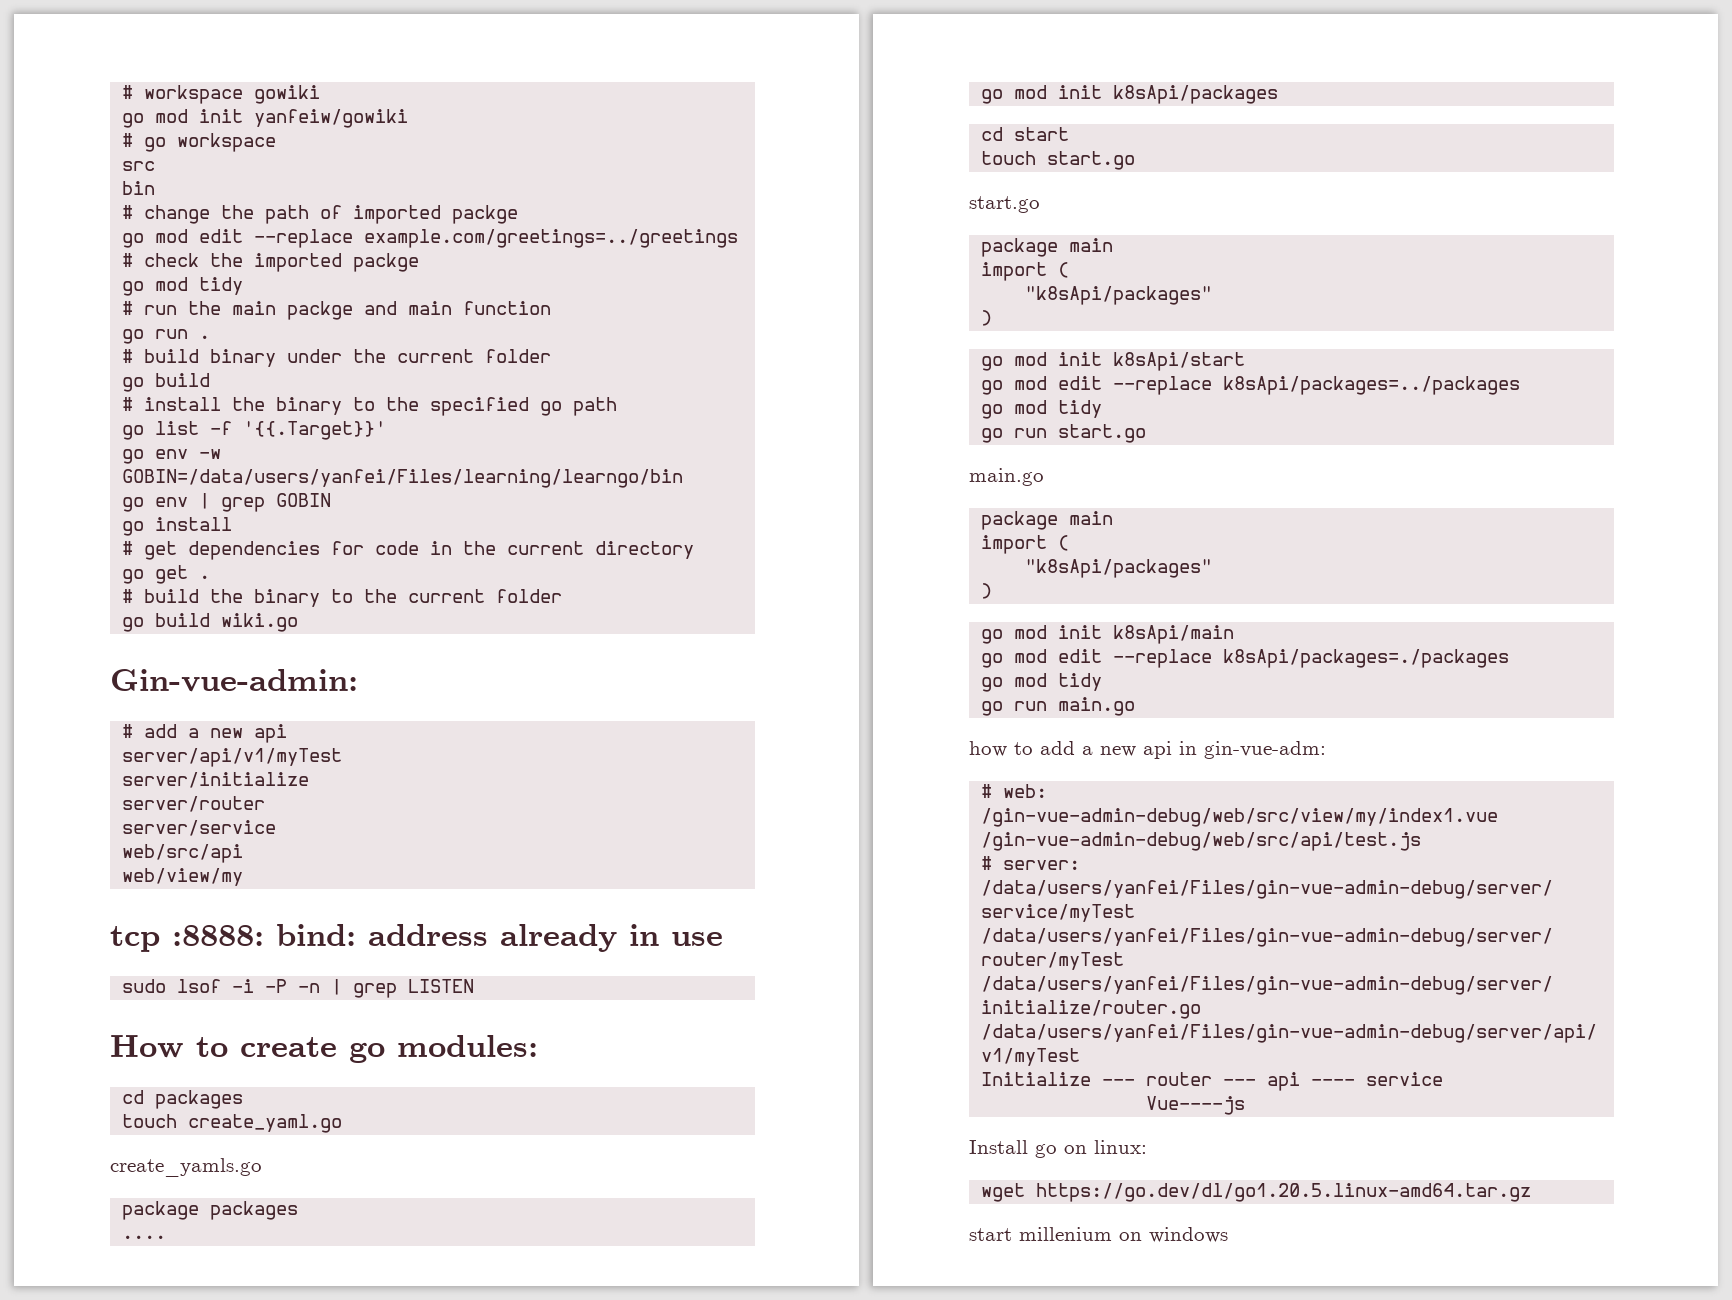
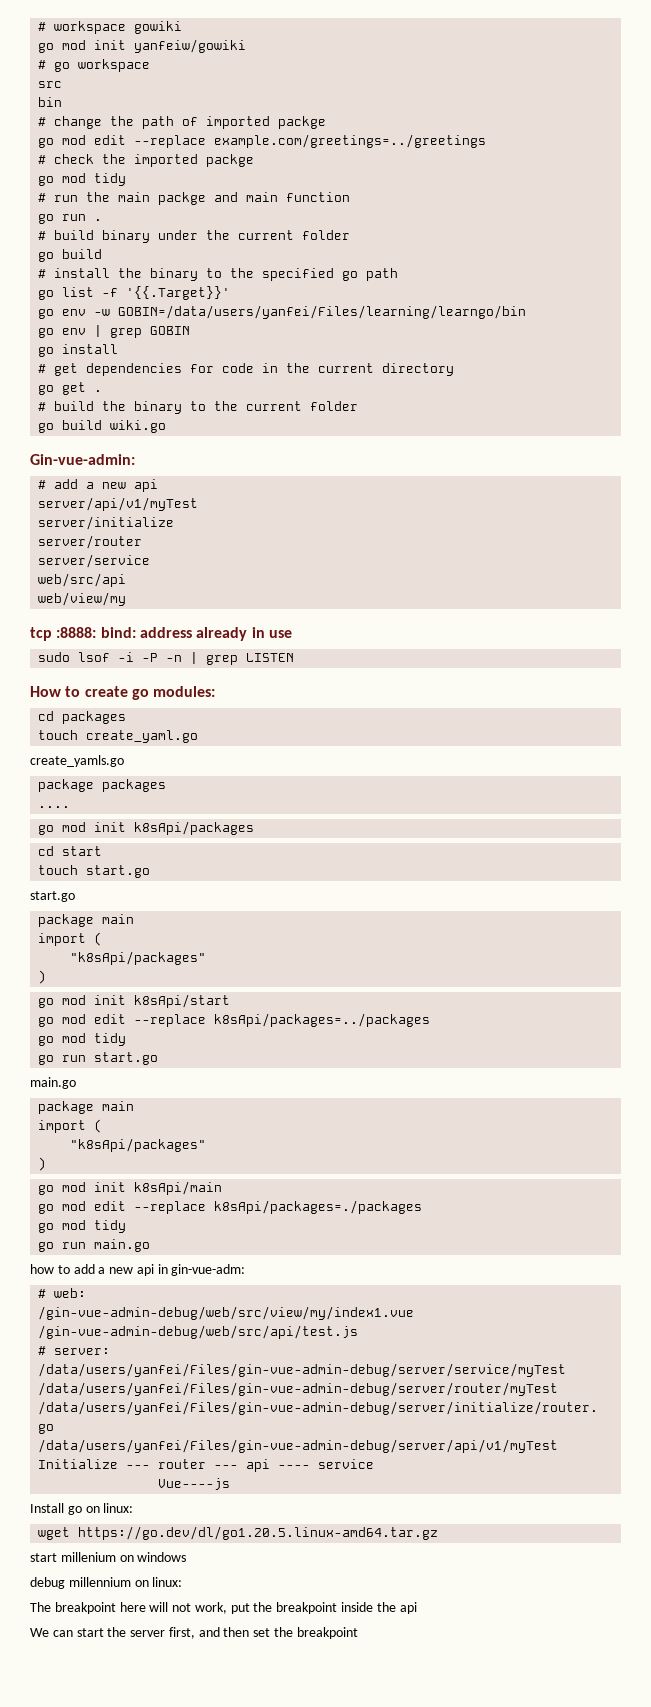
+ debug millennium on linux:
+ The breakpoint here will not work, put the breakpoint inside the api
+ We can start the server first, and then set the breakpoint

